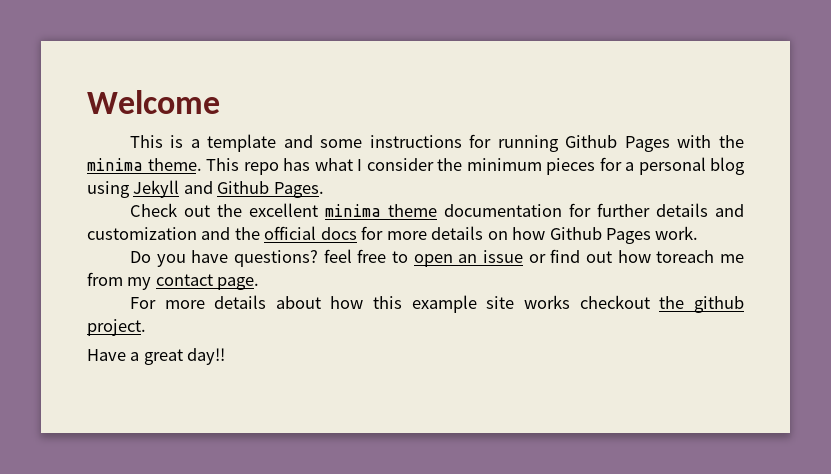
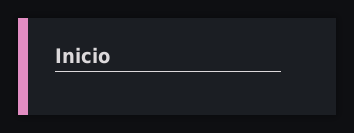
- Welcome
- This is a template and some instructions for running Github Pages with the minima theme. This repo has what I consider the minimum pieces for a personal blog using Jekyll and Github Pages.
- Check out the excellent minima theme documentation for further details and customization and the official docs for more details on how Github Pages work.
- Do you have questions? feel free to open an issue or find out how toreach me from my contact page.
- For more details about how this example site works checkout the github project.
- Have a great day!!
+ Inicio

